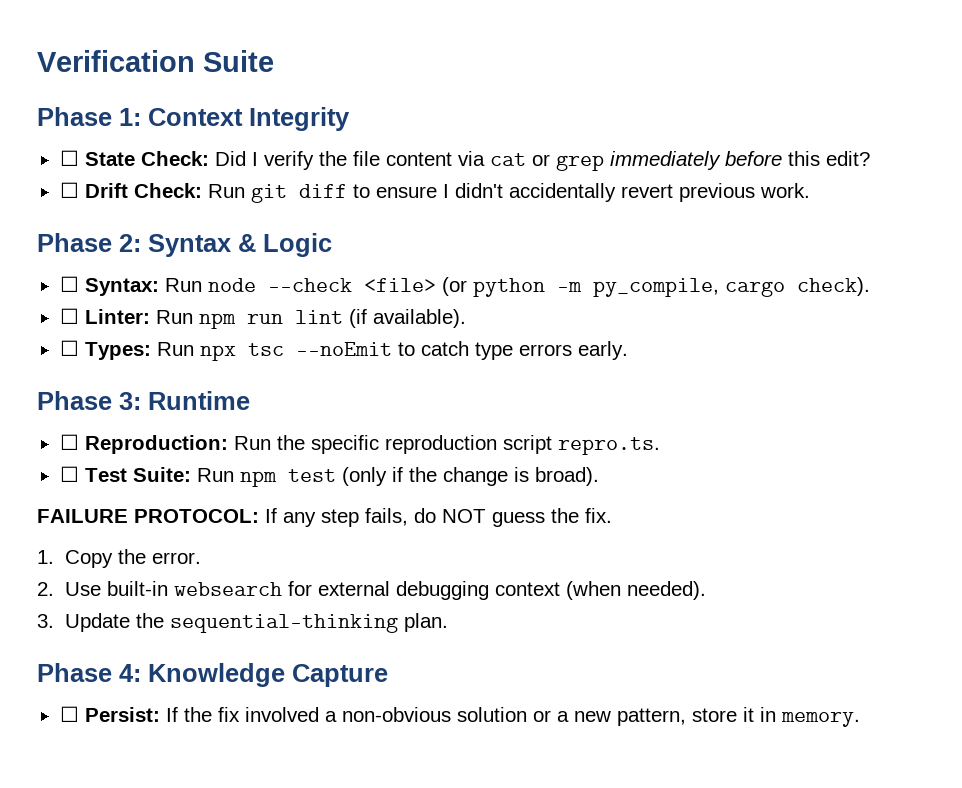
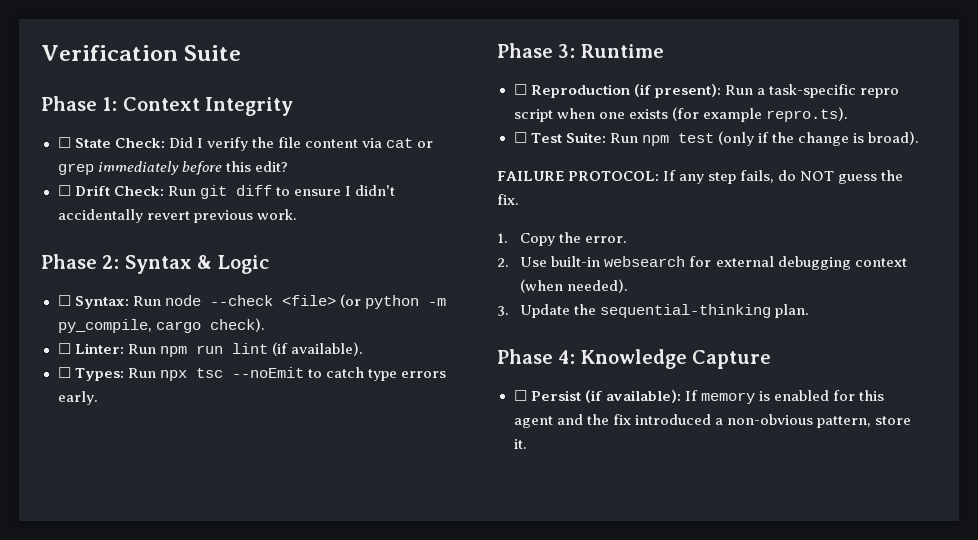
- ☐ Reproduction: Run the specific reproduction script repro.ts.
+ ☐ Reproduction (if present): Run a task-specific repro script when one exists (for example repro.ts).
- ☐ Persist: If the fix involved a non-obvious solution or a new pattern, store it in memory.
+ ☐ Persist (if available): If memory is enabled for this agent and the fix introduced a non-obvious pattern, store it.

